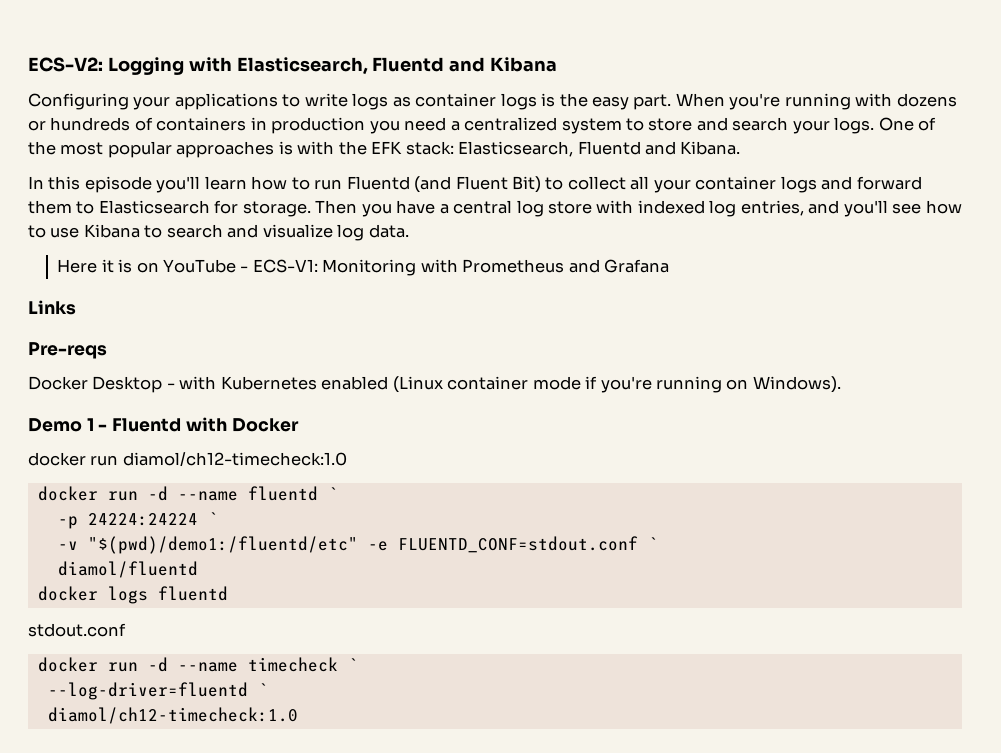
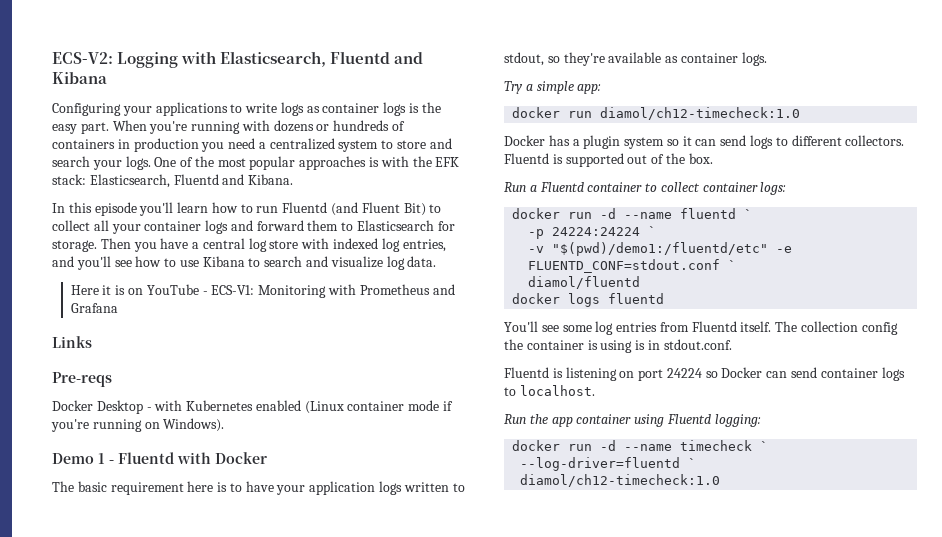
+ The basic requirement here is to have your application logs written to stdout, so they're available as container logs.
+ Try a simple app:
  docker run diamol/ch12-timecheck:1.0
+ Docker has a plugin system so it can send logs to different collectors. Fluentd is supported out of the box.
+ Run a Fluentd container to collect container logs:
- stdout.conf
+ You'll see some log entries from Fluentd itself. The collection config the container is using is in stdout.conf.
+ Fluentd is listening on port 24224 so Docker can send container logs to localhost.
+ Run the app container using Fluentd logging:

